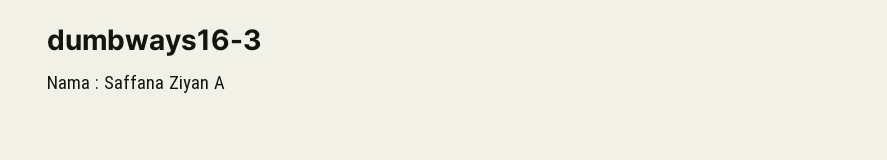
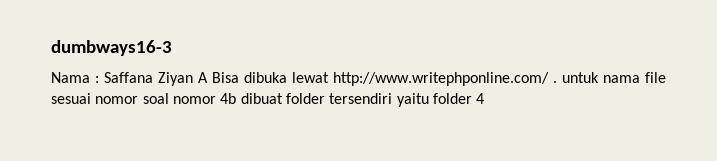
- Nama : Saffana Ziyan A
+ Nama : Saffana Ziyan A Bisa dibuka lewat http://www.writephponline.com/ . untuk nama file sesuai nomor soal nomor 4b dibuat folder tersendiri yaitu folder 4

